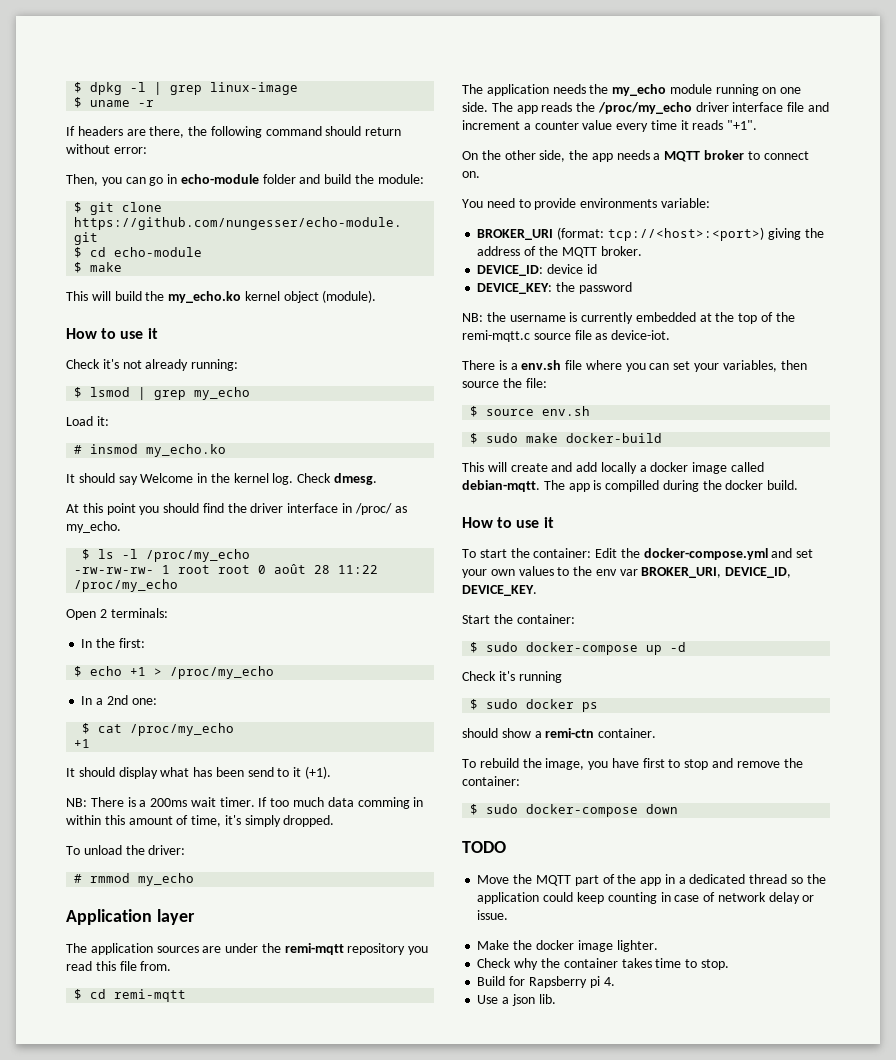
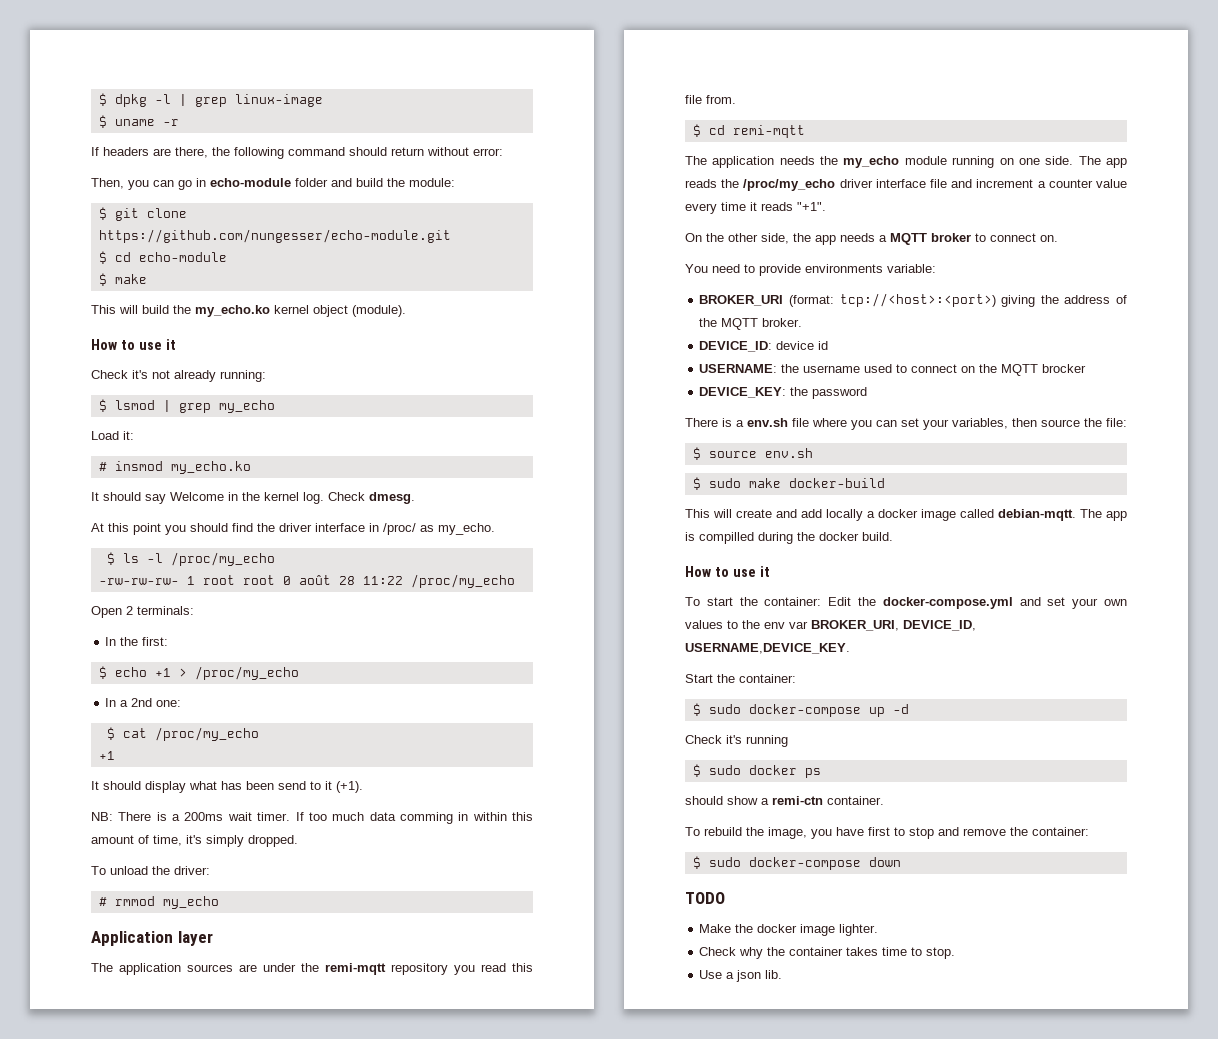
+ USERNAME: the username used to connect on the MQTT brocker
  DEVICE_KEY: the password
- NB: the username is currently embedded at the top of the remi-mqtt.c source file as device-iot.
- To start the container: Edit the docker-compose.yml and set your own values to the env var BROKER_URI, DEVICE_ID, DEVICE_KEY.
+ To start the container: Edit the docker-compose.yml and set your own values to the env var BROKER_URI, DEVICE_ID, USERNAME,DEVICE_KEY.
- Move the MQTT part of the app in a dedicated thread so the application could keep counting in case of network delay or issue.
- Build for Rapsberry pi 4.

